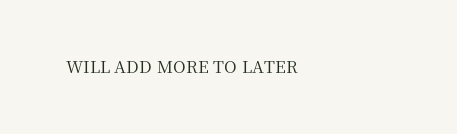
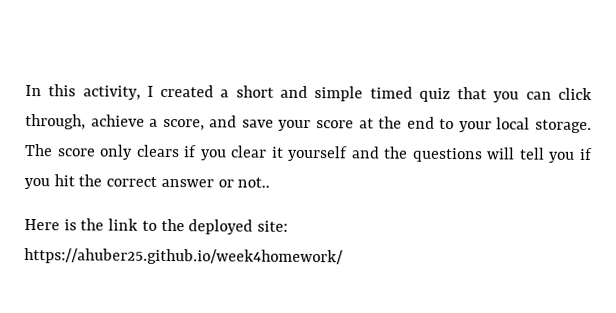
- WILL ADD MORE TO LATER
+ In this activity, I created a short and simple timed quiz that you can click through, achieve a score, and save your score at the end to your local storage. The score only clears if you clear it yourself and the questions will tell you if you hit the correct answer or not..
+ Here is the link to the deployed site: https://ahuber25.github.io/week4homework/

